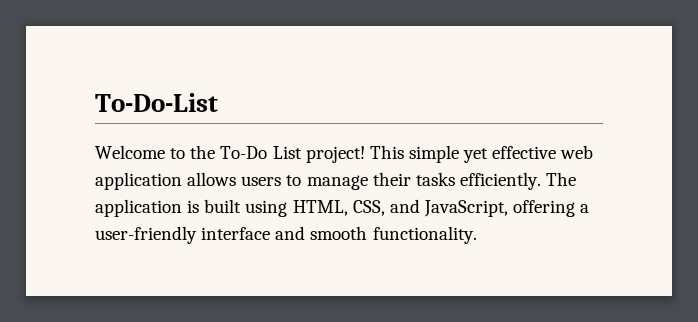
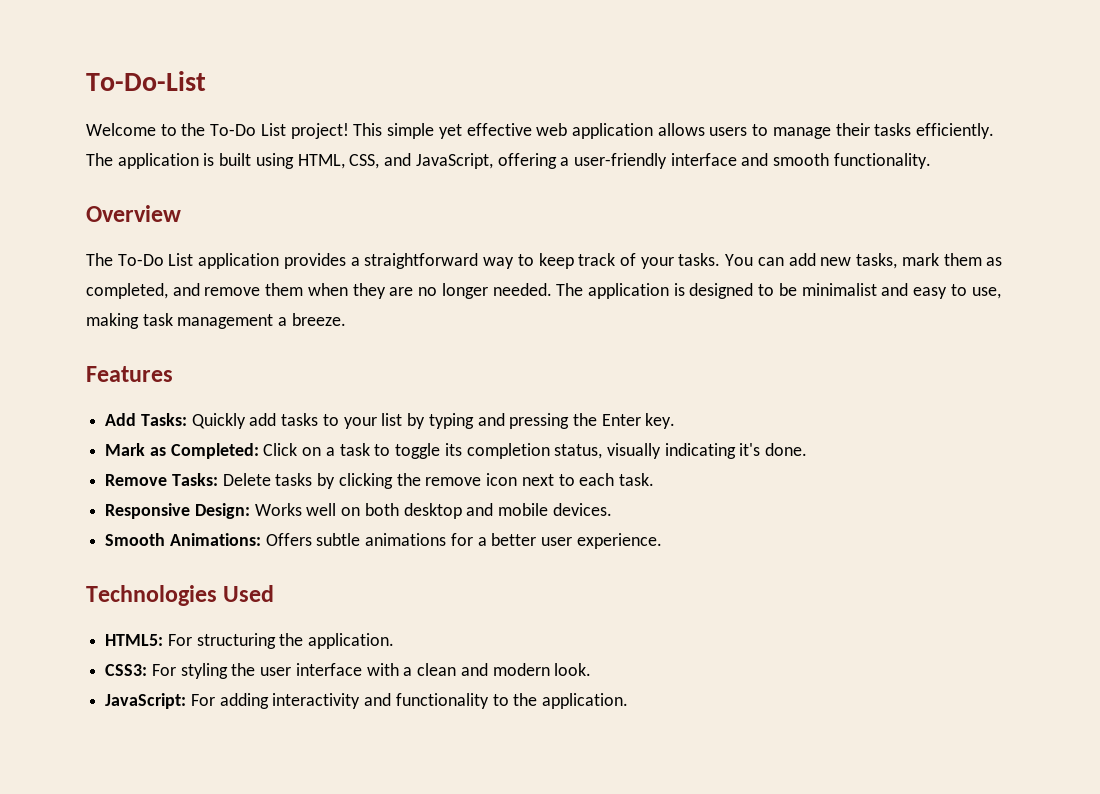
+ Overview
+ The To-Do List application provides a straightforward way to keep track of your tasks. You can add new tasks, mark them as completed, and remove them when they are no longer needed. The application is designed to be minimalist and easy to use, making task management a breeze.
+ Features
+ Add Tasks: Quickly add tasks to your list by typing and pressing the Enter key.
+ Mark as Completed: Click on a task to toggle its completion status, visually indicating it's done.
+ Remove Tasks: Delete tasks by clicking the remove icon next to each task.
+ Responsive Design: Works well on both desktop and mobile devices.
+ Smooth Animations: Offers subtle animations for a better user experience.
+ Technologies Used
+ HTML5: For structuring the application.
+ CSS3: For styling the user interface with a clean and modern look.
+ JavaScript: For adding interactivity and functionality to the application.

